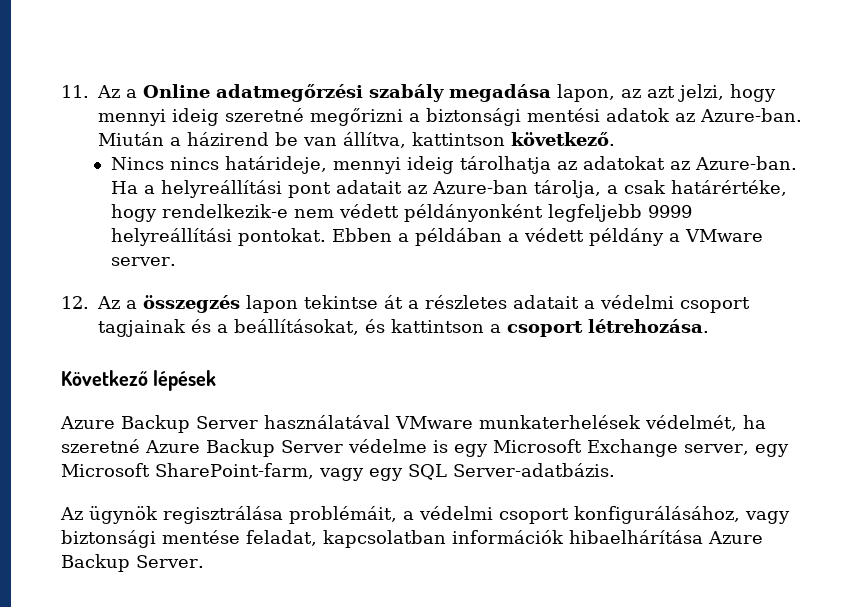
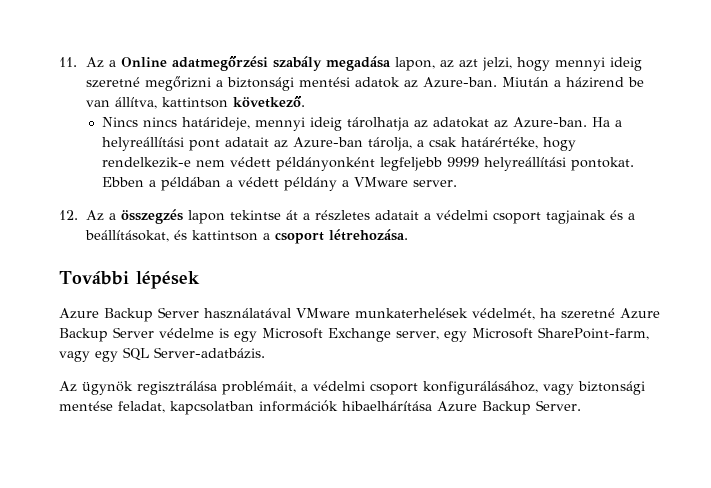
- Következő lépések
+ További lépések

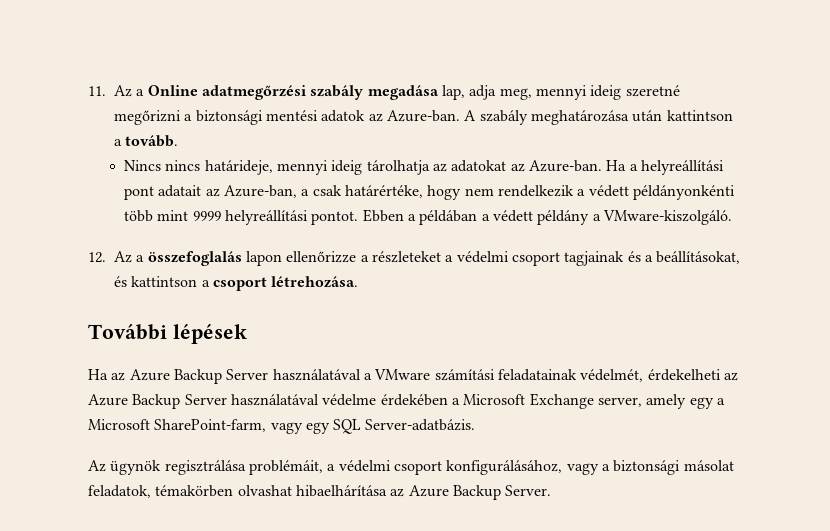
- 11. Az a Online adatmegőrzési szabály megadása lapon, az azt jelzi, hogy mennyi ideig szeretné megőrizni a biztonsági mentési adatok az Azure-ban.
+ 11. Az a Online adatmegőrzési szabály megadása lap, adja meg, mennyi ideig szeretné megőrizni a biztonsági mentési adatok az Azure-ban.
- Miután a házirend be van állítva, kattintson következő.
+ A szabály meghatározása után kattintson a tovább.
- Ha a helyreállítási pont adatait az Azure-ban tárolja, a csak határértéke, hogy rendelkezik-e nem védett példányonként legfeljebb 9999 helyreállítási pontokat.
+ Ha a helyreállítási pont adatait az Azure-ban, a csak határértéke, hogy nem rendelkezik a védett példányonkénti több mint 9999 helyreállítási pontot.
- Ebben a példában a védett példány a VMware server.
+ Ebben a példában a védett példány a VMware-kiszolgáló.
- 12. Az a összegzés lapon tekintse át a részletes adatait a védelmi csoport tagjainak és a beállításokat, és kattintson a csoport létrehozása.
+ 12. Az a összefoglalás lapon ellenőrizze a részleteket a védelmi csoport tagjainak és a beállításokat, és kattintson a csoport létrehozása.
- Azure Backup Server használatával VMware munkaterhelések védelmét, ha szeretné Azure Backup Server védelme is egy Microsoft Exchange server, egy Microsoft SharePoint-farm, vagy egy SQL Server-adatbázis.
+ Ha az Azure Backup Server használatával a VMware számítási feladatainak védelmét, érdekelheti az Azure Backup Server használatával védelme érdekében a Microsoft Exchange server, amely egy a Microsoft SharePoint-farm, vagy egy SQL Server-adatbázis.
- Az ügynök regisztrálása problémáit, a védelmi csoport konfigurálásához, vagy biztonsági mentése feladat, kapcsolatban információk hibaelhárítása Azure Backup Server.
+ Az ügynök regisztrálása problémáit, a védelmi csoport konfigurálásához, vagy a biztonsági másolat feladatok, témakörben olvashat hibaelhárítása az Azure Backup Server.

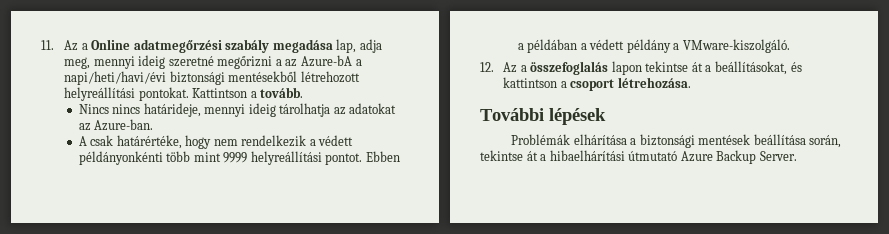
- 11. Az a Online adatmegőrzési szabály megadása lap, adja meg, mennyi ideig szeretné megőrizni a biztonsági mentési adatok az Azure-ban. A szabály meghatározása után kattintson a tovább.
+ 11. Az a Online adatmegőrzési szabály megadása lap, adja meg, mennyi ideig szeretné megőrizni a az Azure-bA a napi/heti/havi/évi biztonsági mentésekből létrehozott helyreállítási pontokat. Kattintson a tovább.
- Nincs nincs határideje, mennyi ideig tárolhatja az adatokat az Azure-ban. Ha a helyreállítási pont adatait az Azure-ban, a csak határértéke, hogy nem rendelkezik a védett példányonkénti több mint 9999 helyreállítási pontot.
+ Nincs nincs határideje, mennyi ideig tárolhatja az adatokat az Azure-ban.
+ A csak határértéke, hogy nem rendelkezik a védett példányonkénti több mint 9999 helyreállítási pontot.
- 12. Az a összefoglalás lapon ellenőrizze a részleteket a védelmi csoport tagjainak és a beállításokat, és kattintson a csoport létrehozása.
+ 12. Az a összefoglalás lapon tekintse át a beállításokat, és kattintson a csoport létrehozása.
- Ha az Azure Backup Server használatával a VMware számítási feladatainak védelmét, érdekelheti az Azure Backup Server használatával védelme érdekében a Microsoft Exchange server, amely egy a Microsoft SharePoint-farm, vagy egy SQL Server-adatbázis.
- Az ügynök regisztrálása problémáit, a védelmi csoport konfigurálásához, vagy a biztonsági másolat feladatok, témakörben olvashat hibaelhárítása az Azure Backup Server.
+ Problémák elhárítása a biztonsági mentések beállítása során, tekintse át a hibaelhárítási útmutató Azure Backup Server.

